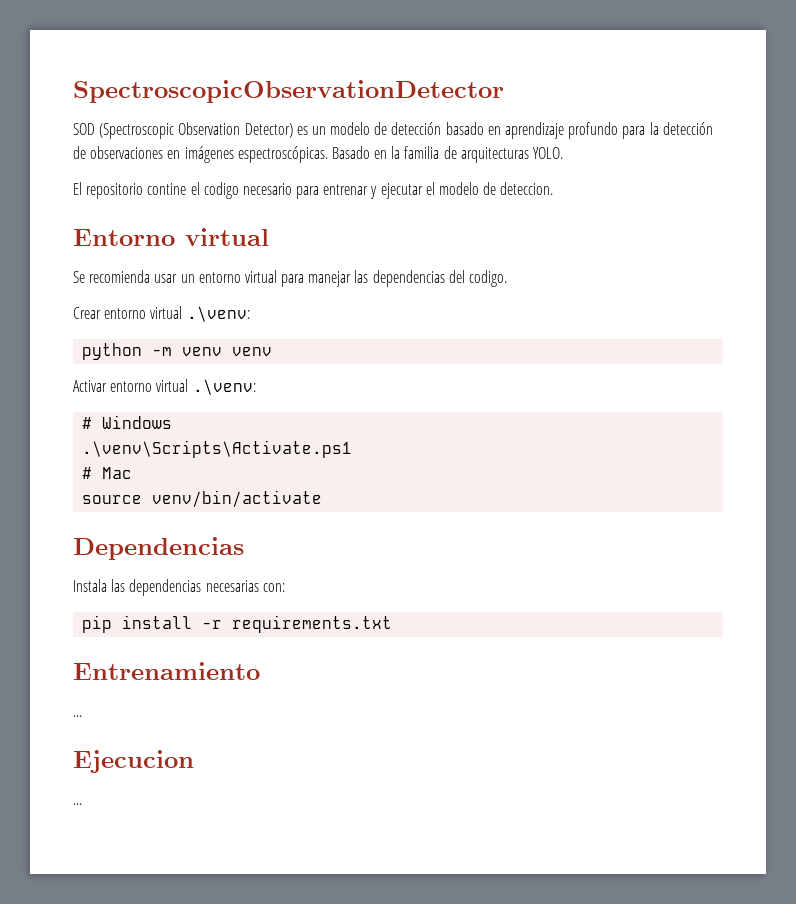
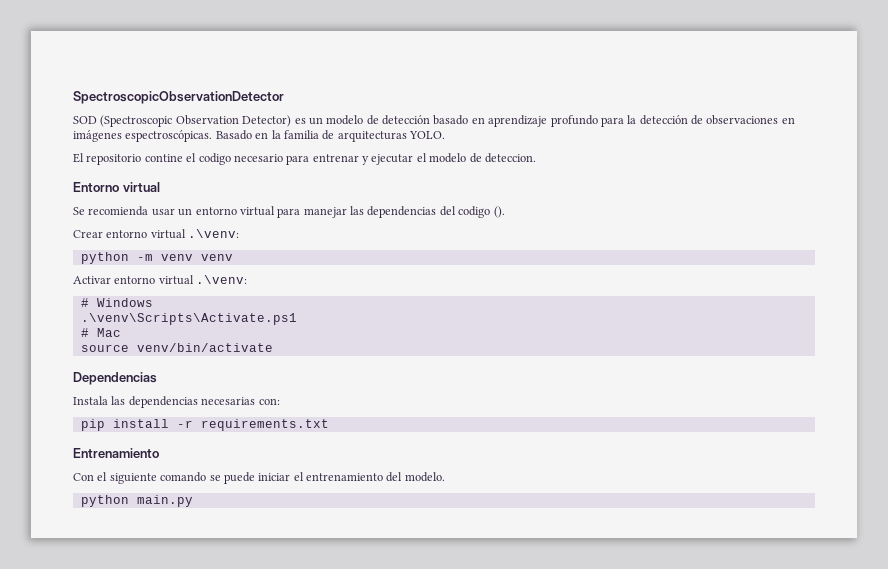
- Se recomienda usar un entorno virtual para manejar las dependencias del codigo.
+ Se recomienda usar un entorno virtual para manejar las dependencias del codigo ().
  Entrenamiento
- ...
- Ejecucion
- ...
+ Con el siguiente comando se puede iniciar el entrenamiento del modelo.
+ python main.py

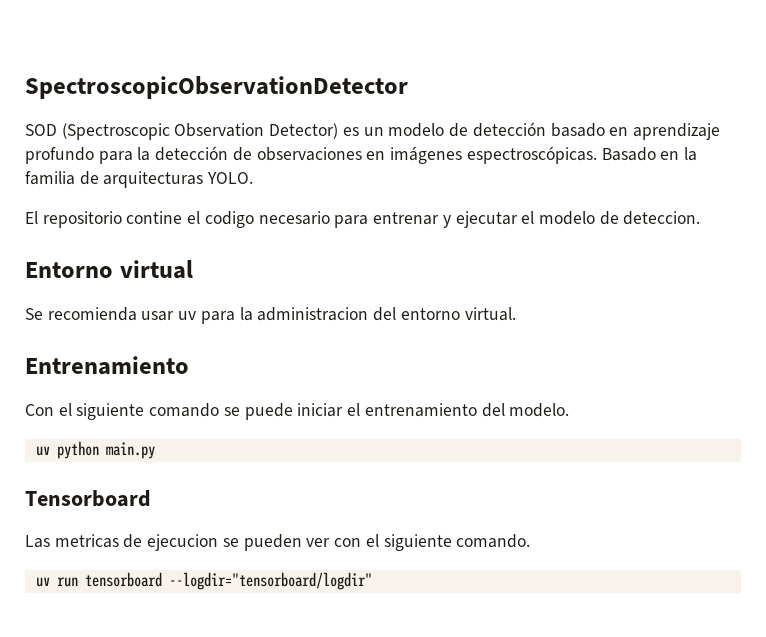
- Se recomienda usar un entorno virtual para manejar las dependencias del codigo ().
- Crear entorno virtual .\venv:
- python -m venv venv
- Activar entorno virtual .\venv:
- # Windows
- .\venv\Scripts\Activate.ps1
- # Mac
- source venv/bin/activate
- Dependencias
- Instala las dependencias necesarias con:
- pip install -r requirements.txt
+ Se recomienda usar uv para la administracion del entorno virtual.
- python main.py
+ uv python main.py
+ Tensorboard
+ Las metricas de ejecucion se pueden ver con el siguiente comando.
+ uv run tensorboard --logdir="tensorboard/logdir"

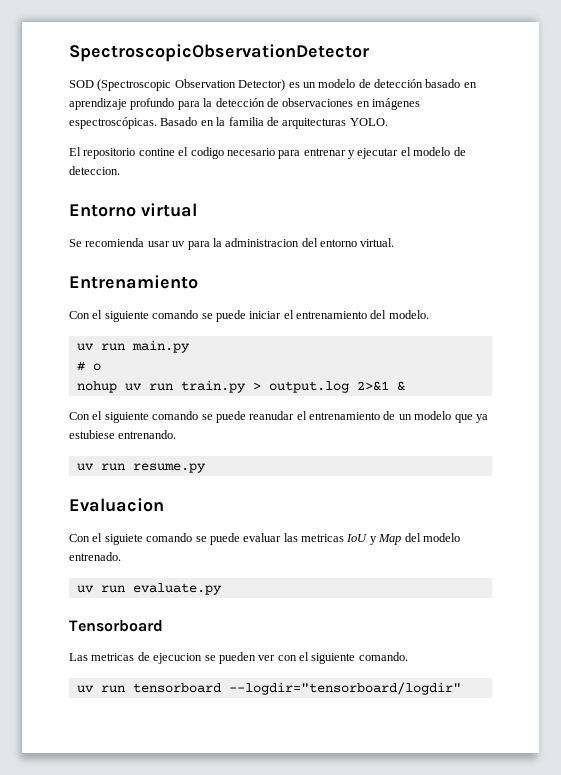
- uv python main.py
+ uv run main.py
+ # o
+ nohup uv run train.py > output.log 2>&1 &
+ Con el siguiente comando se puede reanudar el entrenamiento de un modelo que ya estubiese entrenando.
+ uv run resume.py
+ Evaluacion
+ Con el siguiete comando se puede evaluar las metricas IoU y Map del modelo entrenado.
+ uv run evaluate.py

